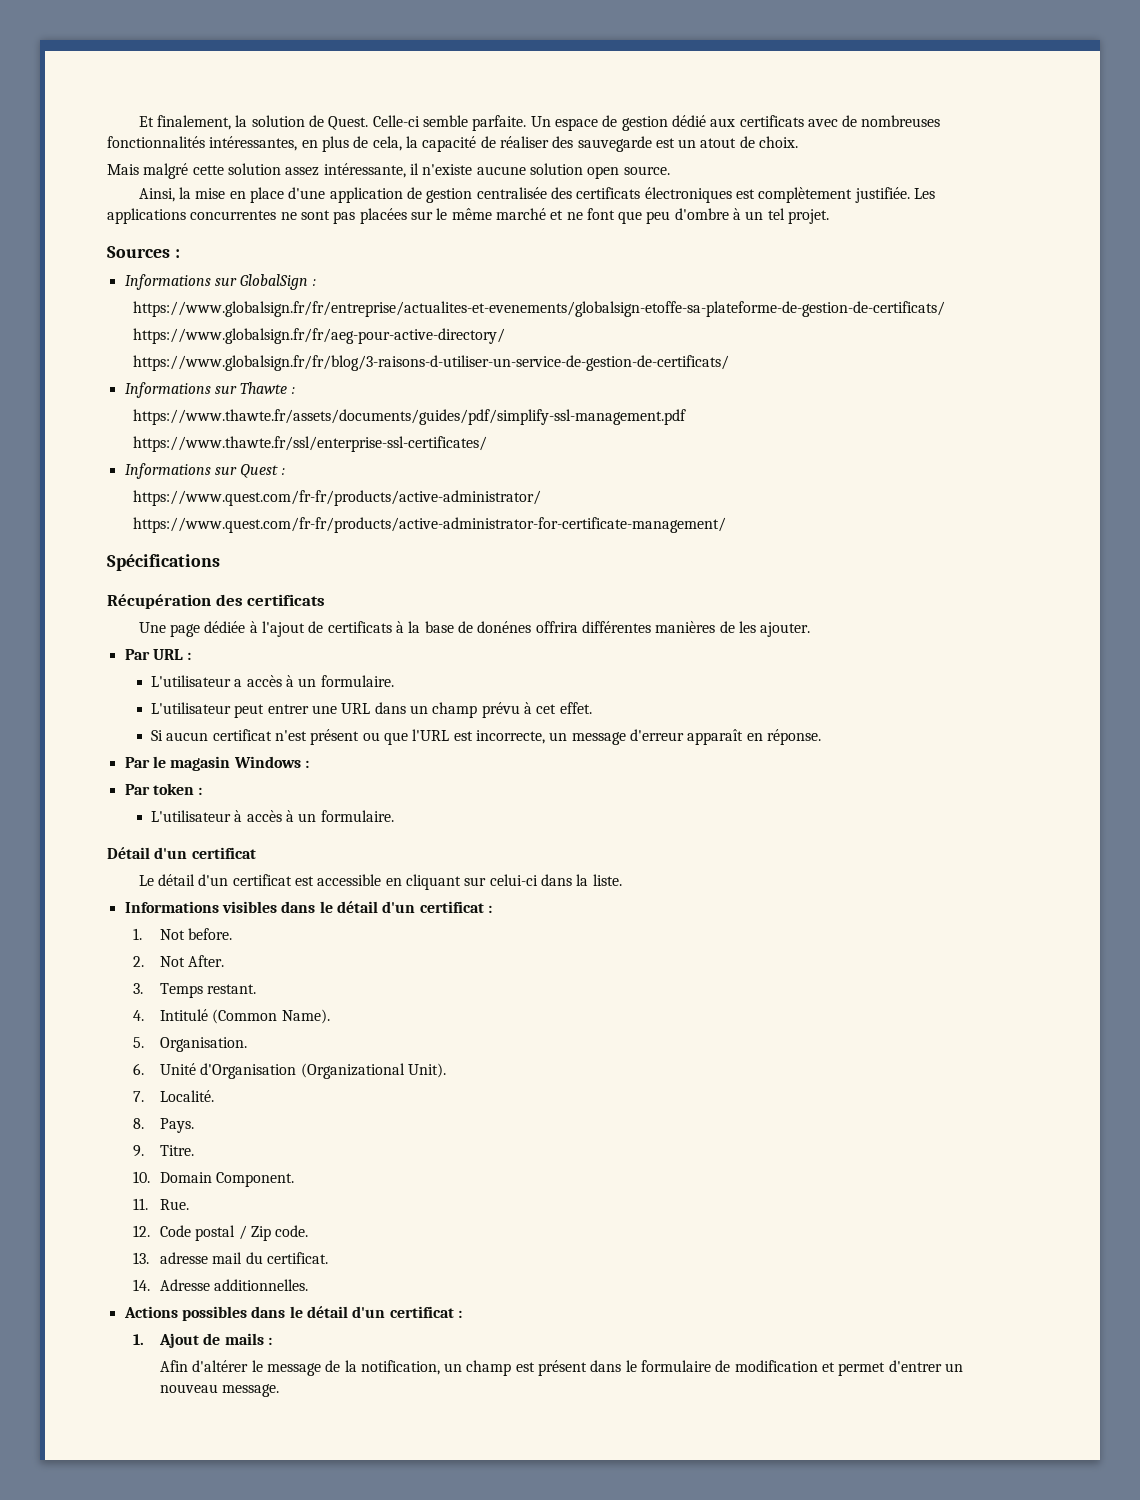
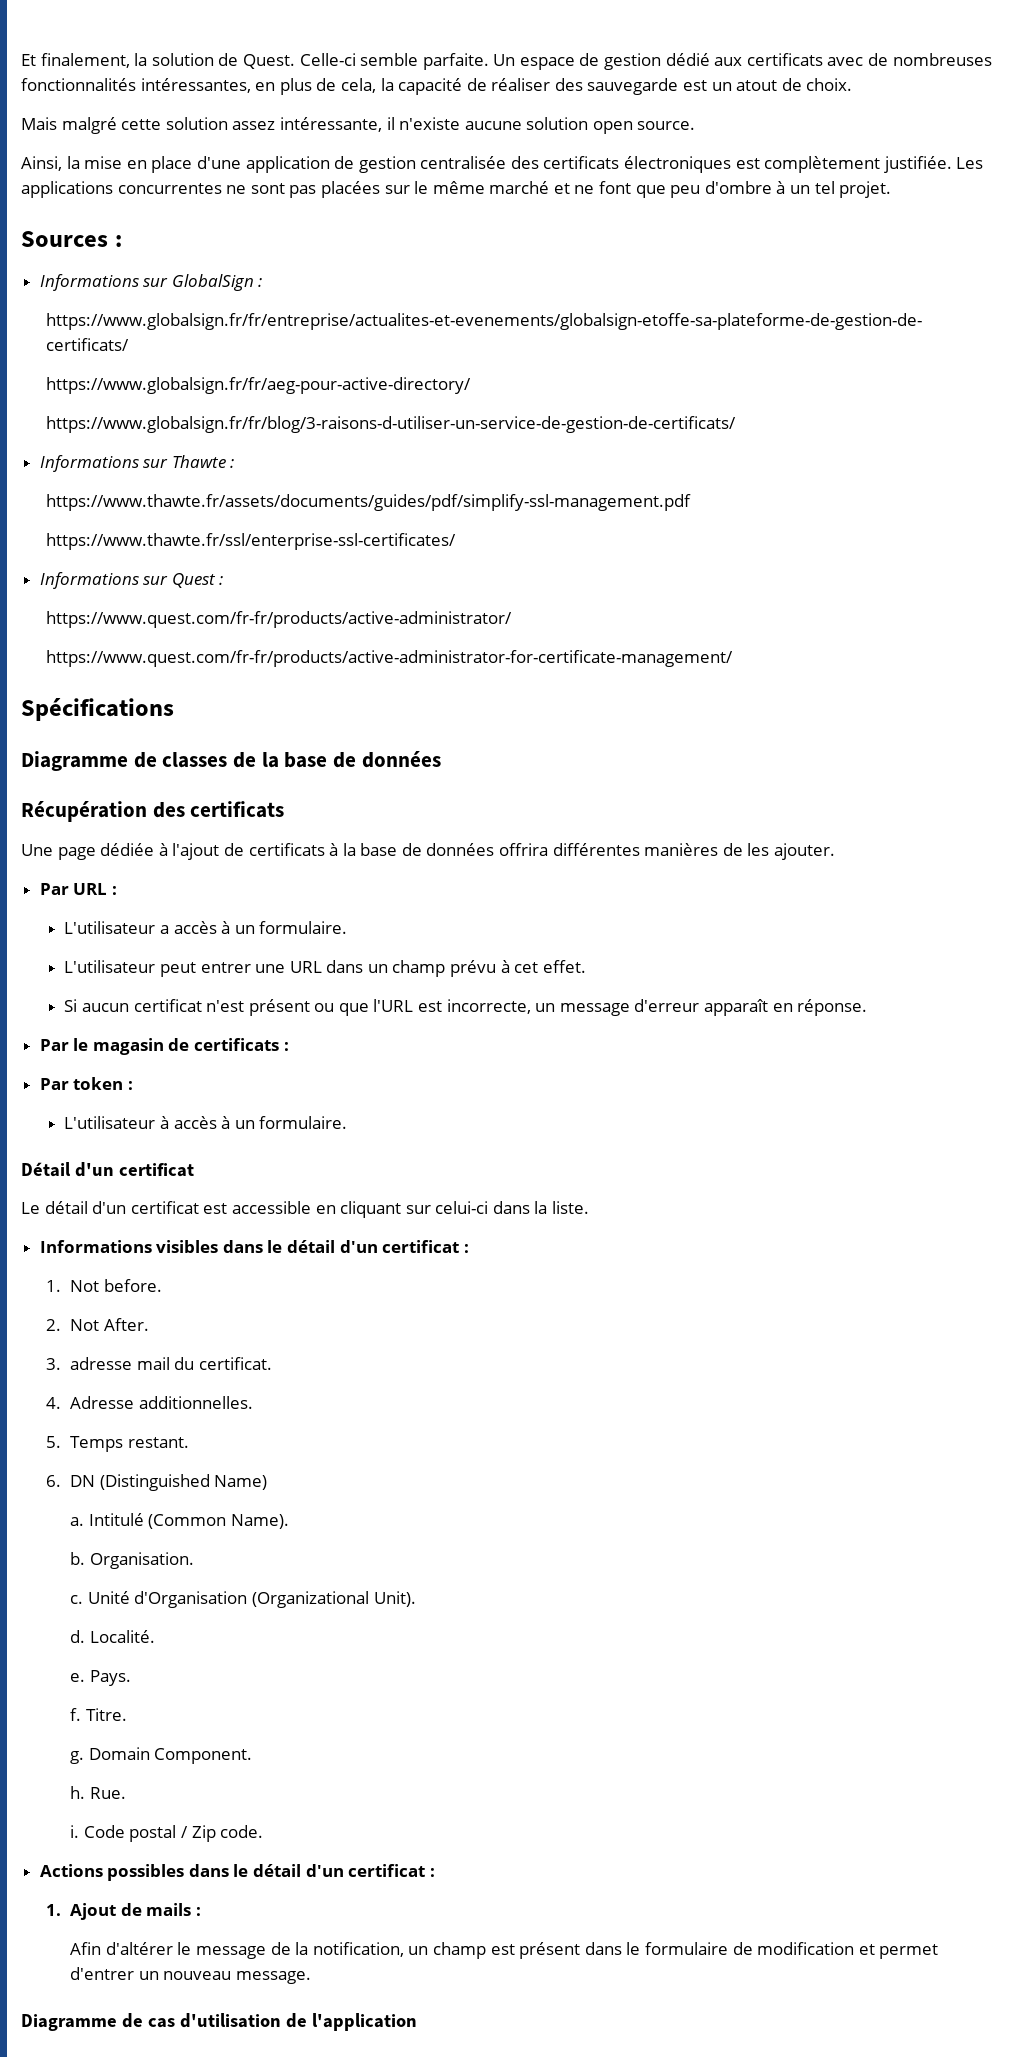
+ Diagramme de classes de la base de données
- Une page dédiée à l'ajout de certificats à la base de donénes offrira différentes manières de les ajouter.
+ Une page dédiée à l'ajout de certificats à la base de données offrira différentes manières de les ajouter.
- Par le magasin Windows :
+ Par le magasin de certificats :
- 3. Temps restant.
- 4. Intitulé (Common Name).
- 5. Organisation.
- 6. Unité d'Organisation (Organizational Unit).
- 7. Localité.
- 8. Pays.
- 9. Titre.
- 10. Domain Component.
- 11. Rue.
- 12. Code postal / Zip code.
- 13. adresse mail du certificat.
+ 3. adresse mail du certificat.
- 14. Adresse additionnelles.
+ 4. Adresse additionnelles.
+ 5. Temps restant.
+ 6. DN (Distinguished Name)
+ a. Intitulé (Common Name).
+ b. Organisation.
+ c. Unité d'Organisation (Organizational Unit).
+ d. Localité.
+ e. Pays.
+ f. Titre.
+ g. Domain Component.
+ h. Rue.
+ i. Code postal / Zip code.
+ Diagramme de cas d'utilisation de l'application

